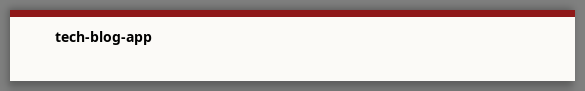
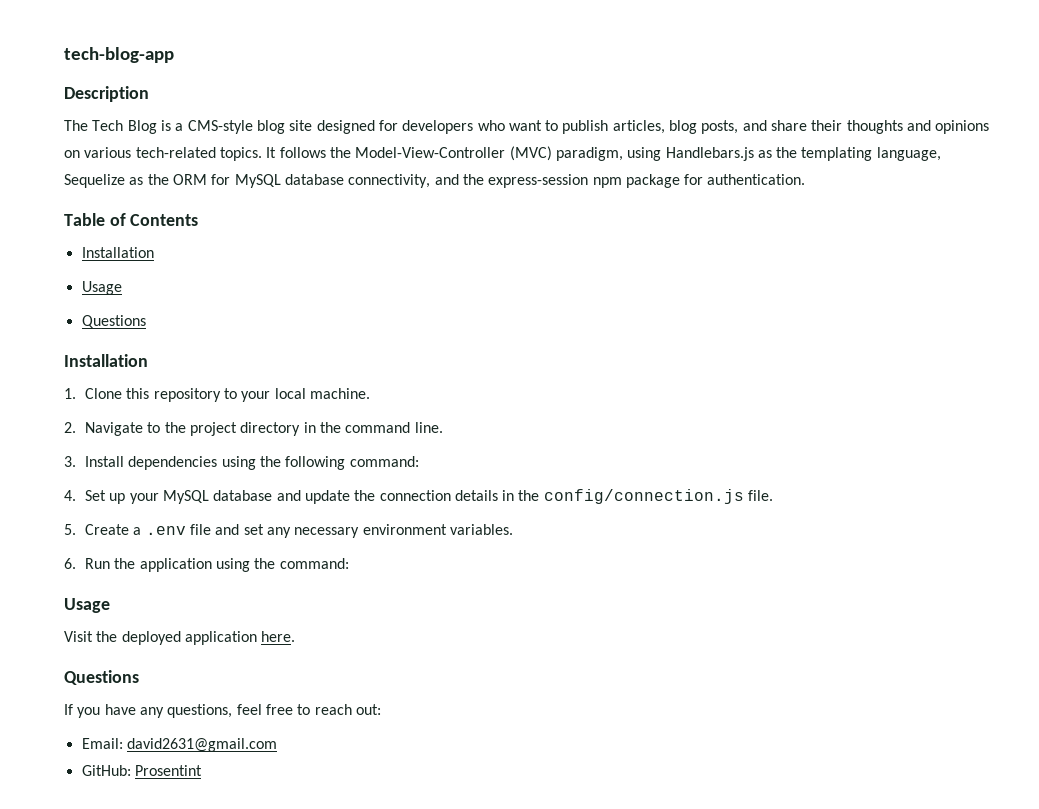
+ Description
+ The Tech Blog is a CMS-style blog site designed for developers who want to publish articles, blog posts, and share their thoughts and opinions on various tech-related topics. It follows the Model-View-Controller (MVC) paradigm, using Handlebars.js as the templating language, Sequelize as the ORM for MySQL database connectivity, and the express-session npm package for authentication.
+ Table of Contents
+ Installation
+ Usage
+ Questions
+ Installation
+ 1. Clone this repository to your local machine.
+ 2. Navigate to the project directory in the command line.
+ 3. Install dependencies using the following command:
+ 4. Set up your MySQL database and update the connection details in the config/connection.js file.
+ 5. Create a .env file and set any necessary environment variables.
+ 6. Run the application using the command:
+ Usage
+ Visit the deployed application here.
+ Questions
+ If you have any questions, feel free to reach out:
+ Email: david2631@gmail.com
+ GitHub: Prosentint

